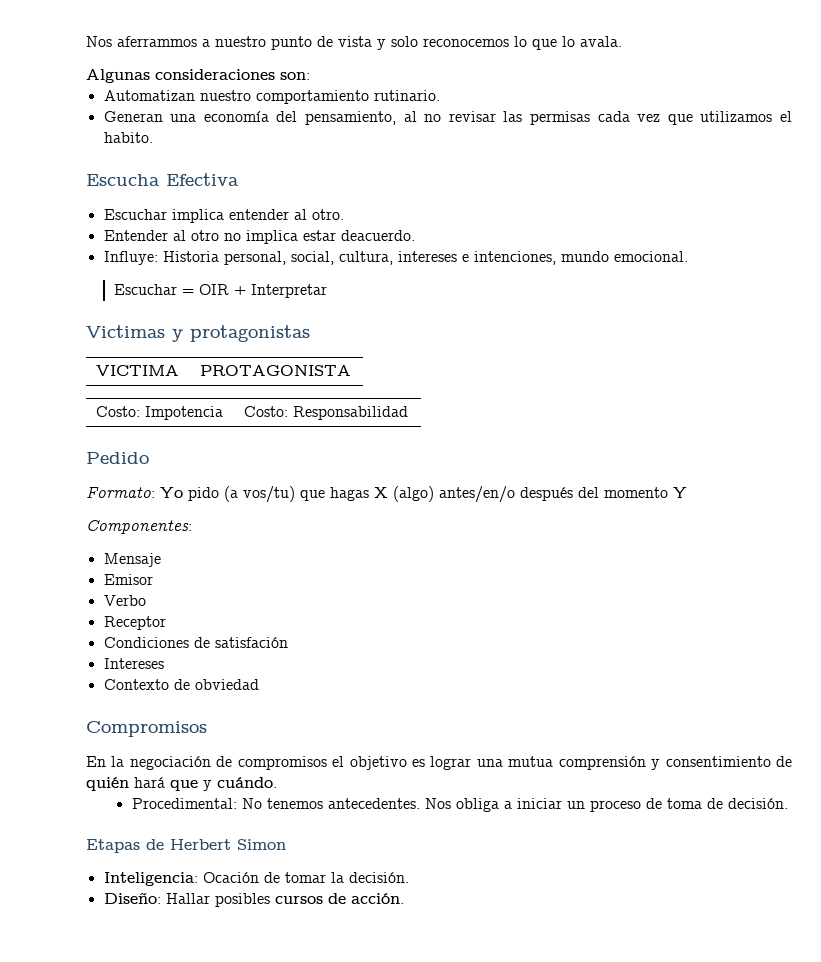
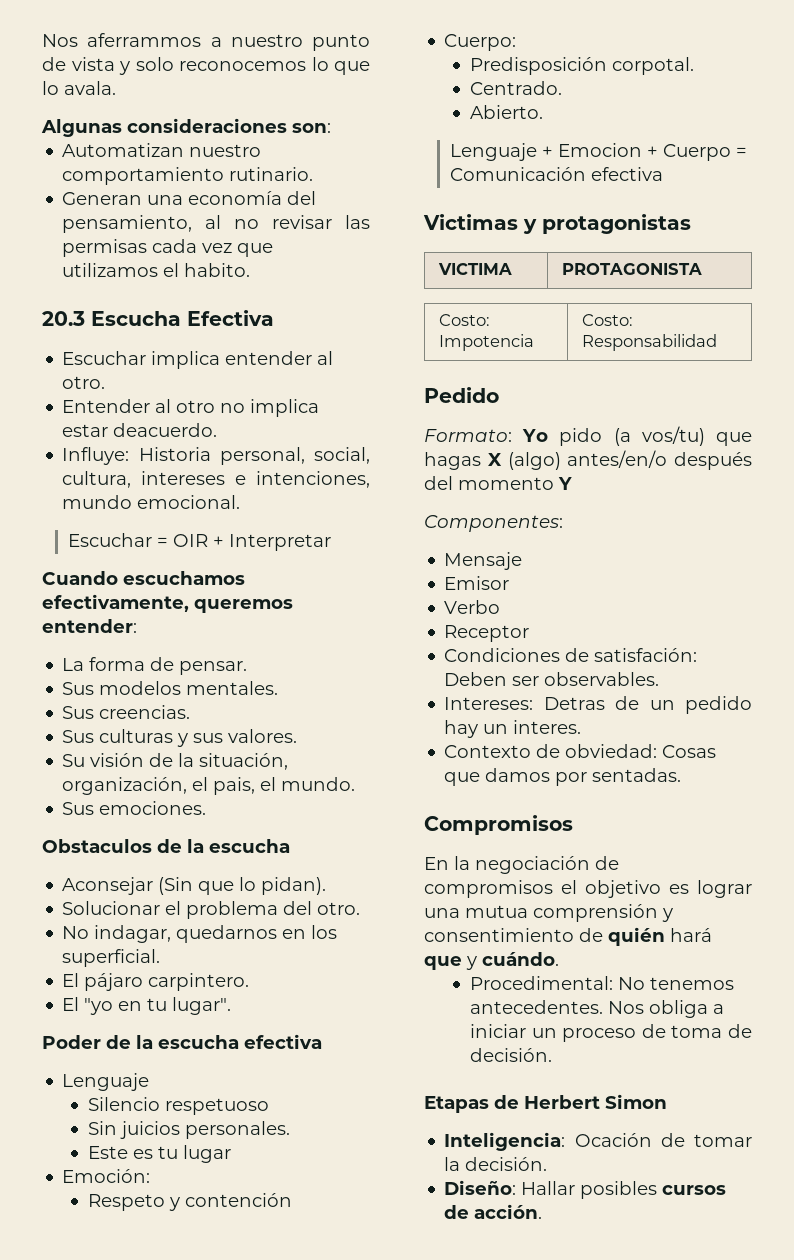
- Escucha Efectiva
+ 20.3 Escucha Efectiva
+ Cuando escuchamos efectivamente, queremos entender:
+ La forma de pensar.
+ Sus modelos mentales.
+ Sus creencias.
+ Sus culturas y sus valores.
+ Su visión de la situación, organización, el pais, el mundo.
+ Sus emociones.
+ Obstaculos de la escucha
+ Aconsejar (Sin que lo pidan).
+ Solucionar el problema del otro.
+ No indagar, quedarnos en los superficial.
+ El pájaro carpintero.
+ El "yo en tu lugar".
+ Poder de la escucha efectiva
+ Lenguaje
+ Silencio respetuoso
+ Sin juicios personales.
+ Este es tu lugar
+ Emoción:
+ Respeto y contención
+ Cuerpo:
+ Predisposición corpotal.
+ Centrado.
+ Abierto.
+ Lenguaje + Emocion + Cuerpo = Comunicación efectiva
- Condiciones de satisfación
- Intereses
- Contexto de obviedad
+ Condiciones de satisfación: Deben ser observables.
+ Intereses: Detras de un pedido hay un interes.
+ Contexto de obviedad: Cosas que damos por sentadas.

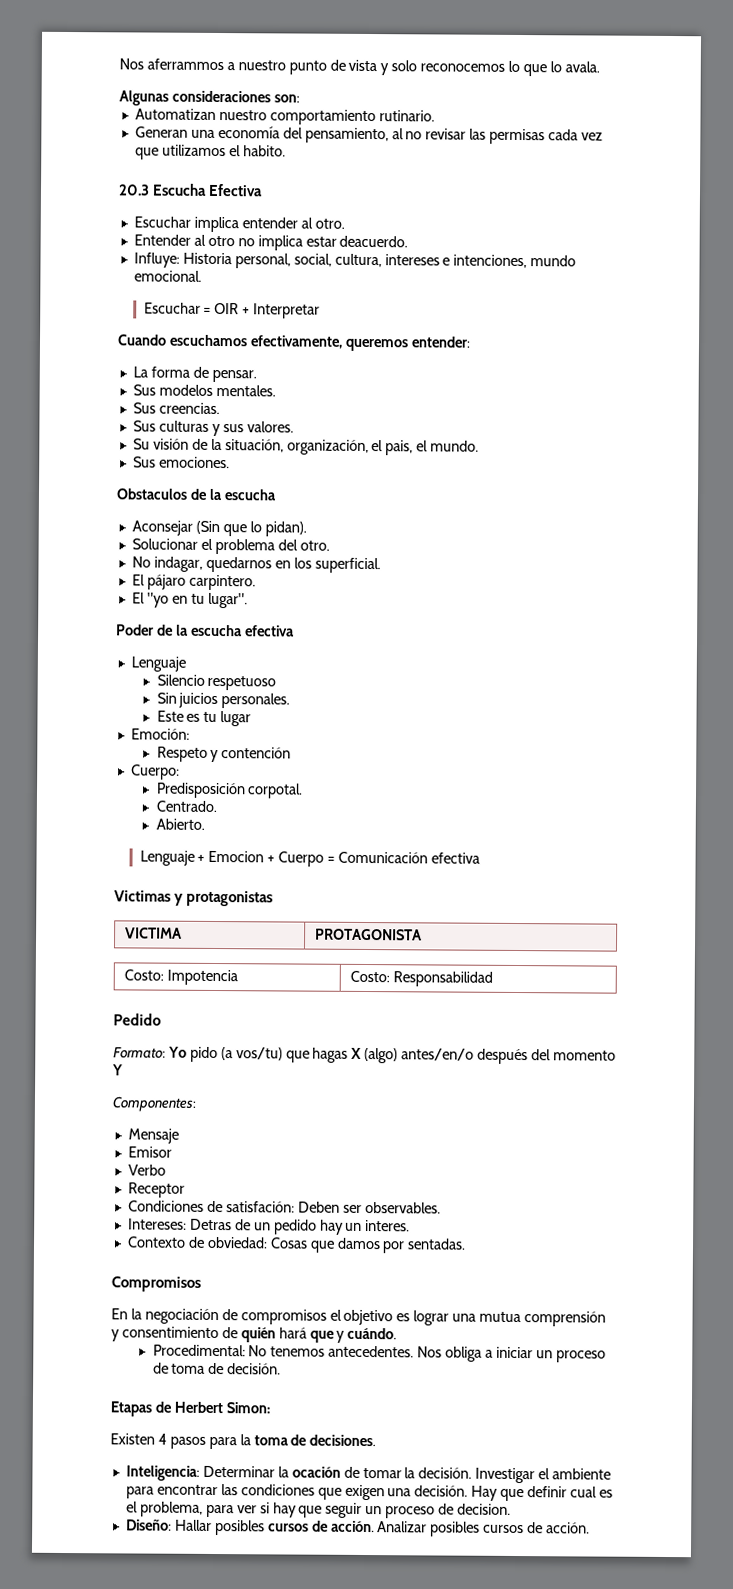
- Etapas de Herbert Simon
- Inteligencia: Ocación de tomar la decisión.
+ Etapas de Herbert Simon:
+ Existen 4 pasos para la toma de decisiones.
+ Inteligencia: Determinar la ocación de tomar la decisión. Investigar el ambiente para encontrar las condiciones que exigen una decisión. Hay que definir cual es el problema, para ver si hay que seguir un proceso de decision.
+ Analizar posibles cursos de acción.

